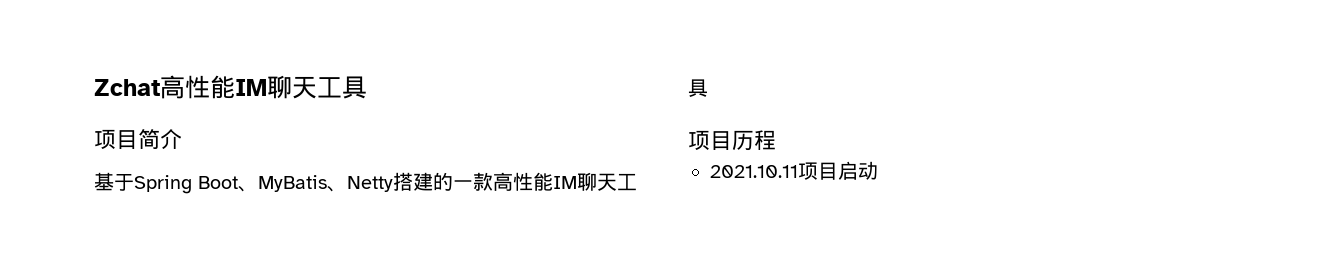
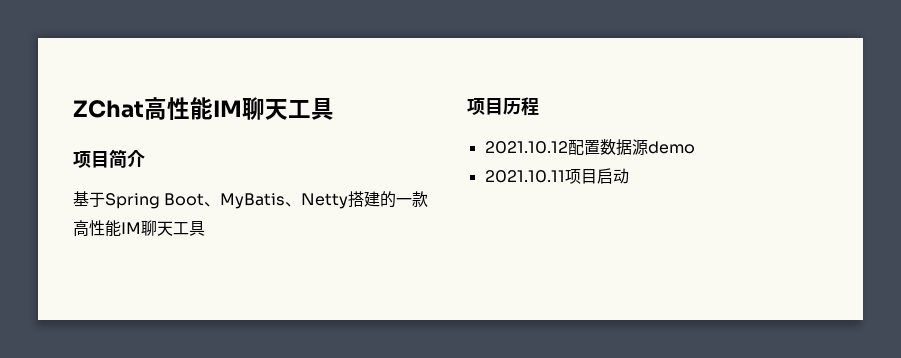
- Zchat高性能IM聊天工具
+ ZChat高性能IM聊天工具
+ 2021.10.12配置数据源demo

